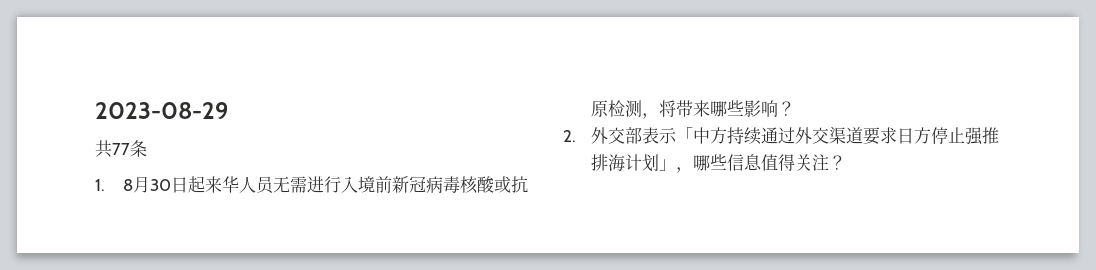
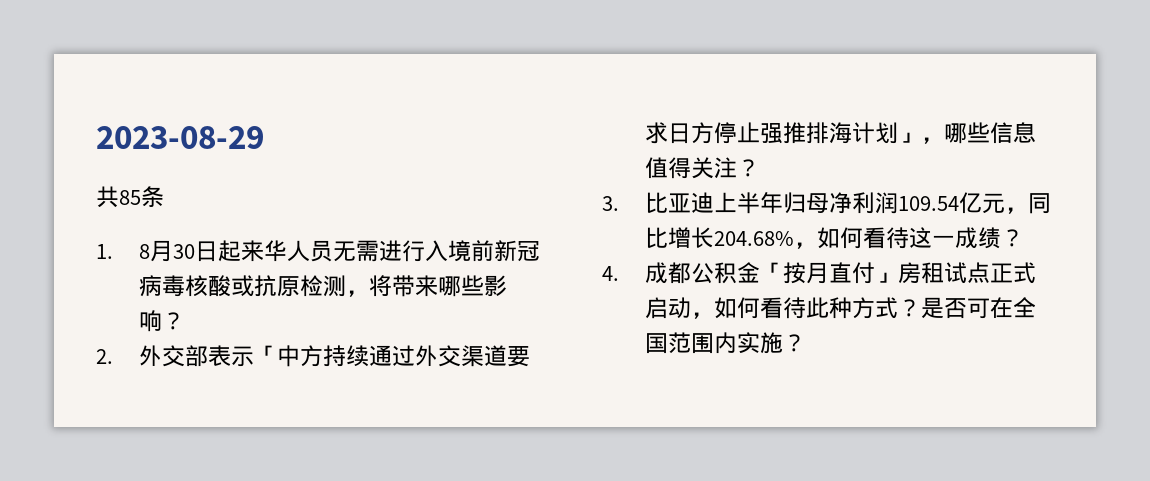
- 共77条
+ 共85条
+ 3.比亚迪上半年归母净利润109.54亿元，同比增长204.68%，如何看待这一成绩？
+ 4.成都公积金「按月直付」房租试点正式启动，如何看待此种方式？是否可在全国范围内实施？

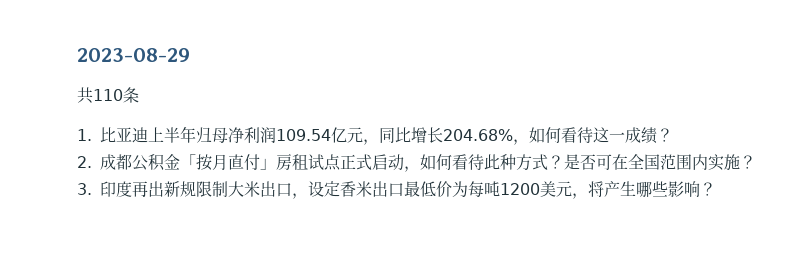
- 共85条
+ 共110条
- 1. 8月30日起来华人员无需进行入境前新冠病毒核酸或抗原检测，将带来哪些影响？
- 2.外交部表示「中方持续通过外交渠道要求日方停止强推排海计划」，哪些信息值得关注？
- 3.比亚迪上半年归母净利润109.54亿元，同比增长204.68%，如何看待这一成绩？
+ 1.比亚迪上半年归母净利润109.54亿元，同比增长204.68%，如何看待这一成绩？
- 4.成都公积金「按月直付」房租试点正式启动，如何看待此种方式？
+ 2.成都公积金「按月直付」房租试点正式启动，如何看待此种方式？
+ 3.印度再出新规限制大米出口，设定香米出口最低价为每吨1200美元，将产生哪些影响？

